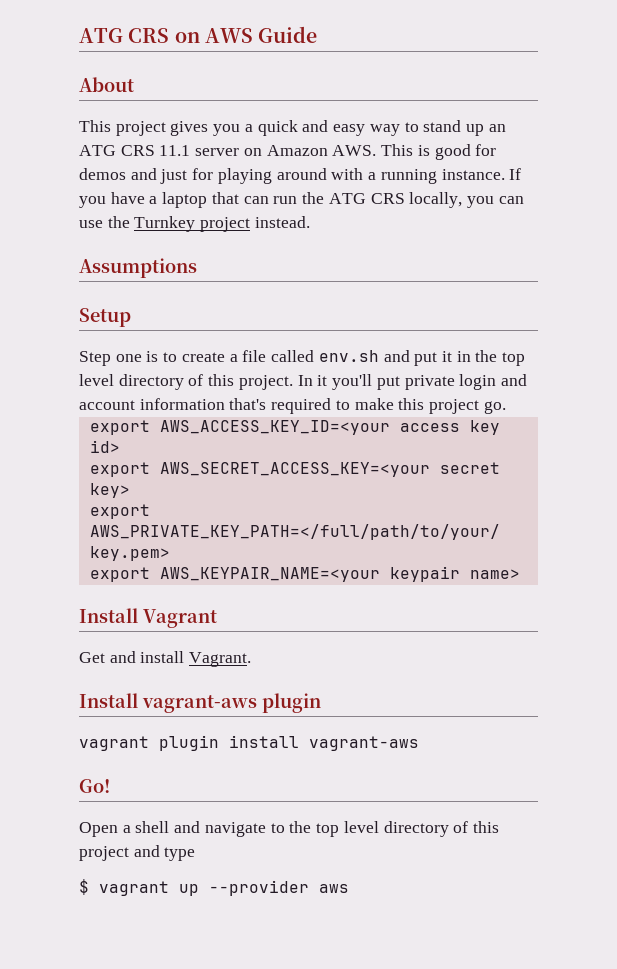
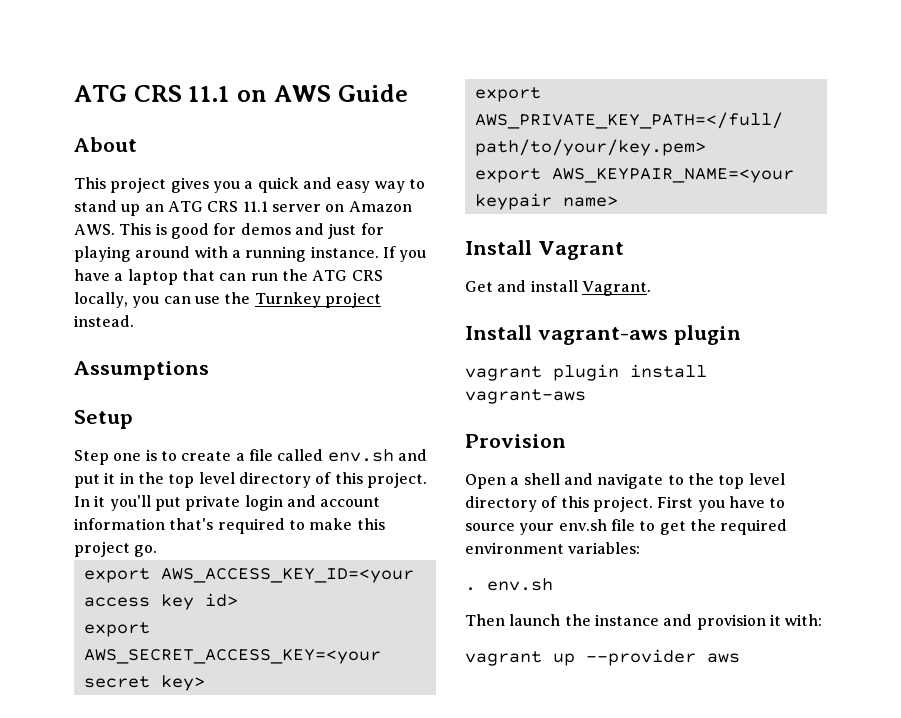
- ATG CRS on AWS Guide
+ ATG CRS 11.1 on AWS Guide
- Go!
+ Provision
- Open a shell and navigate to the top level directory of this project and type
- $ vagrant up --provider aws
+ Open a shell and navigate to the top level directory of this project. First you have to source your env.sh file to get the required environment variables:
+ . env.sh
+ Then launch the instance and provision it with:
+ vagrant up --provider aws

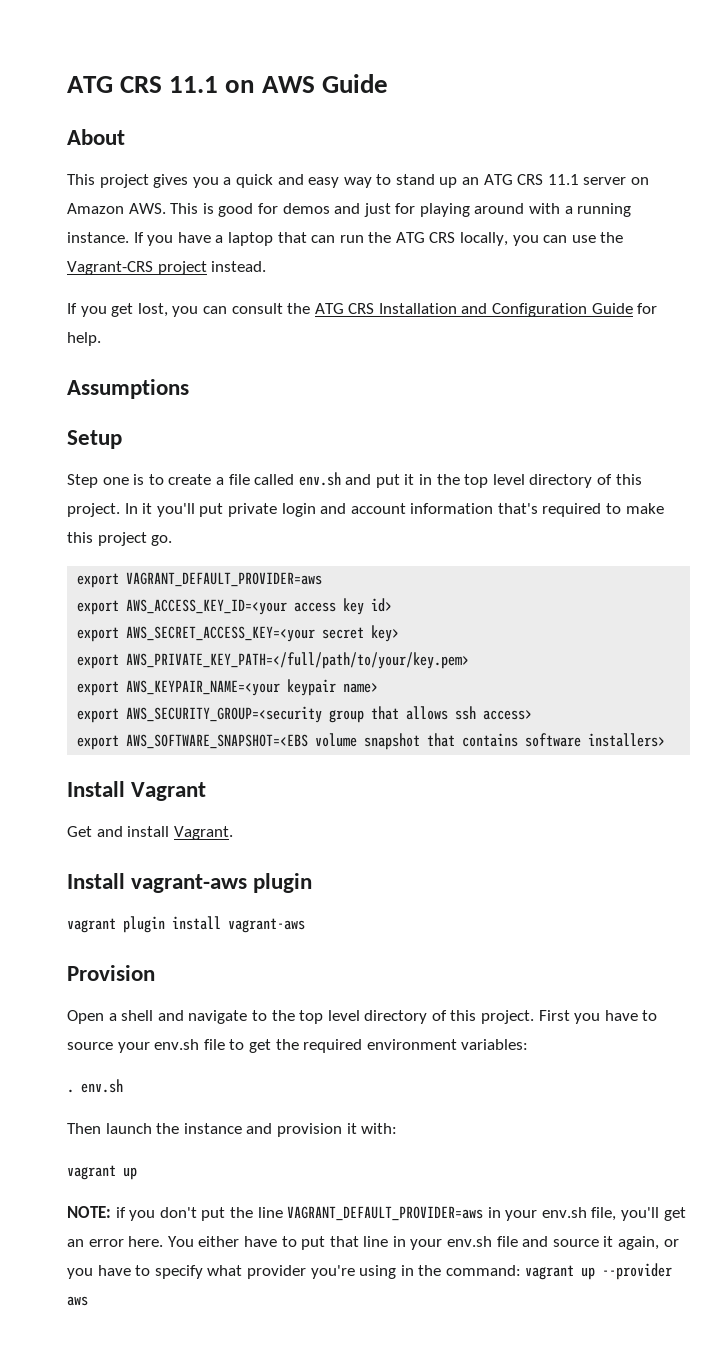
- If you have a laptop that can run the ATG CRS locally, you can use the Turnkey project instead.
+ If you have a laptop that can run the ATG CRS locally, you can use the Vagrant-CRS project instead.
+ If you get lost, you can consult the ATG CRS Installation and Configuration Guide for help.
+ export VAGRANT_DEFAULT_PROVIDER=aws
+ export AWS_SECURITY_GROUP=<security group that allows ssh access>
+ export AWS_SOFTWARE_SNAPSHOT=<EBS volume snapshot that contains software installers>
  Then launch the instance and provision it with:
- vagrant up --provider aws
+ vagrant up
+ NOTE: if you don't put the line VAGRANT_DEFAULT_PROVIDER=aws in your env.sh file, you'll get an error here. You either have to put that line in your env.sh file and source it again, or you have to specify what provider you're using in the command: vagrant up --provider aws

